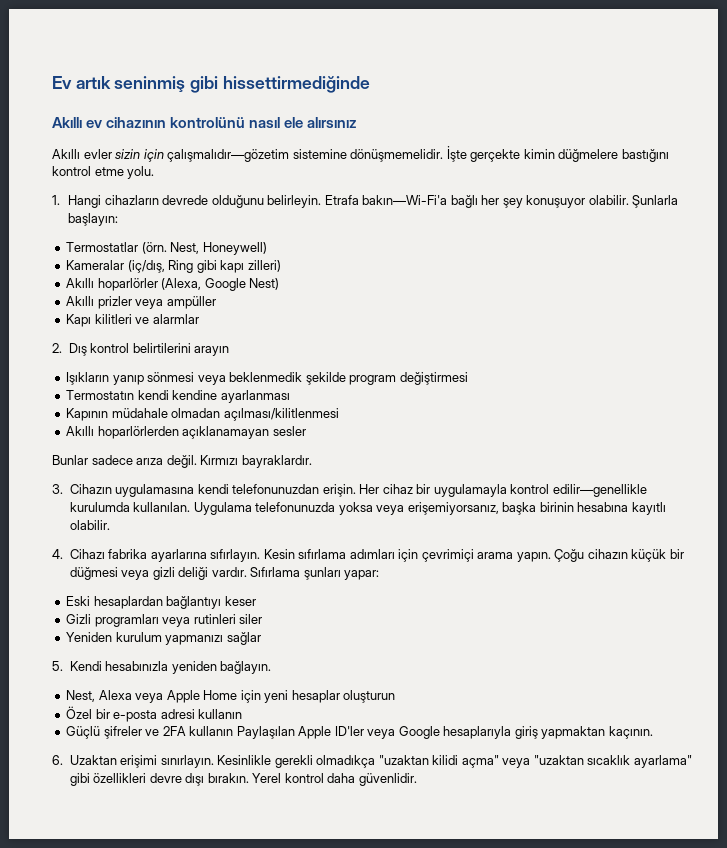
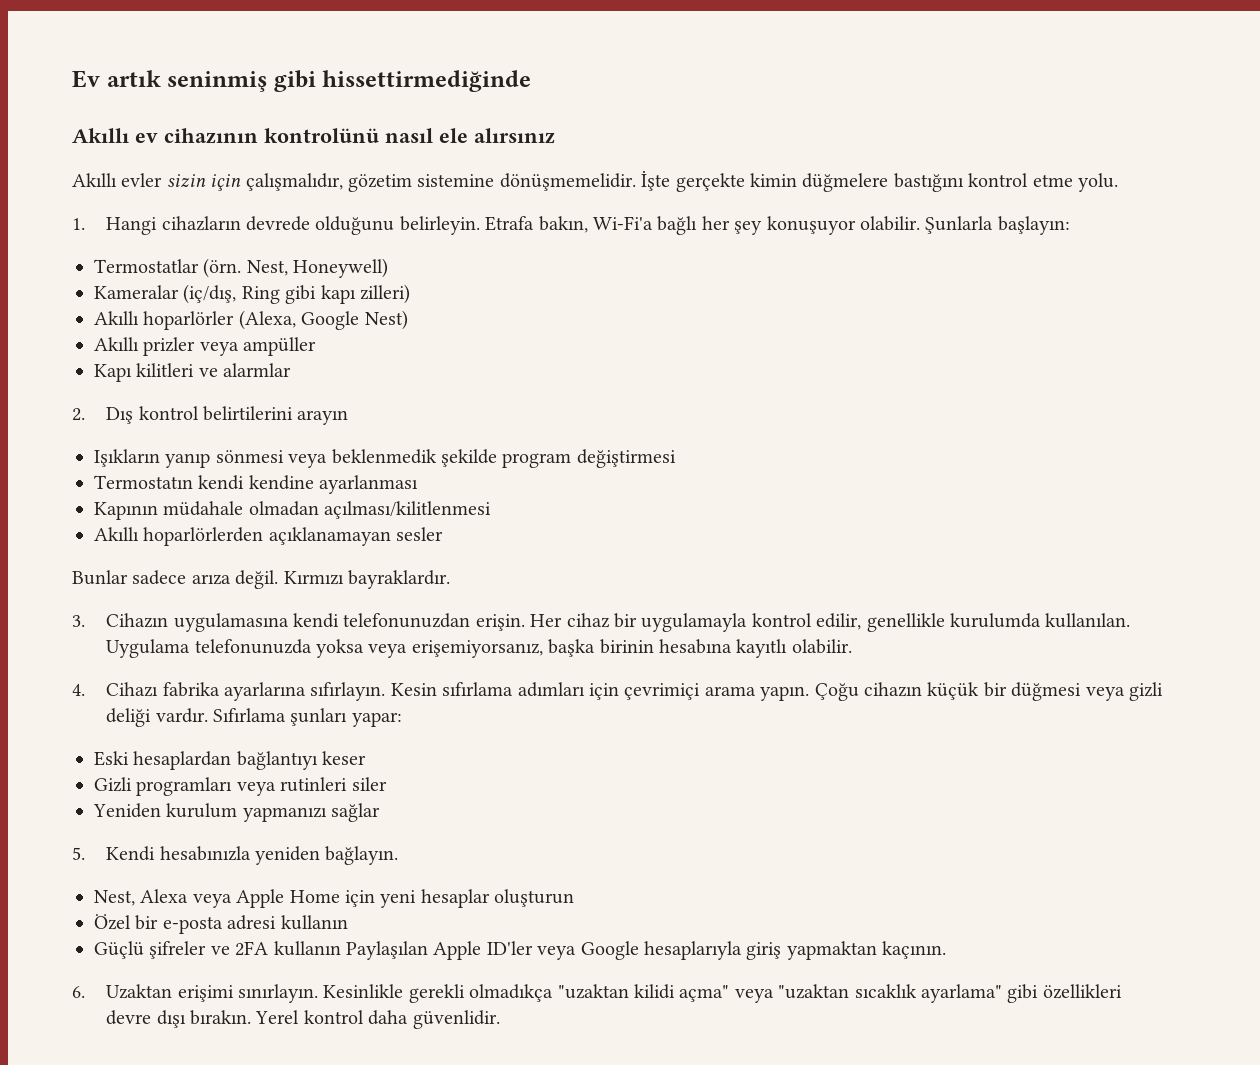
- Akıllı evler sizin için çalışmalıdır—gözetim sistemine dönüşmemelidir.
+ Akıllı evler sizin için çalışmalıdır, gözetim sistemine dönüşmemelidir.
- Etrafa bakın—Wi-Fi'a bağlı her şey konuşuyor olabilir.
+ Etrafa bakın, Wi-Fi'a bağlı her şey konuşuyor olabilir.
- Her cihaz bir uygulamayla kontrol edilir—genellikle kurulumda kullanılan.
+ Her cihaz bir uygulamayla kontrol edilir, genellikle kurulumda kullanılan.

